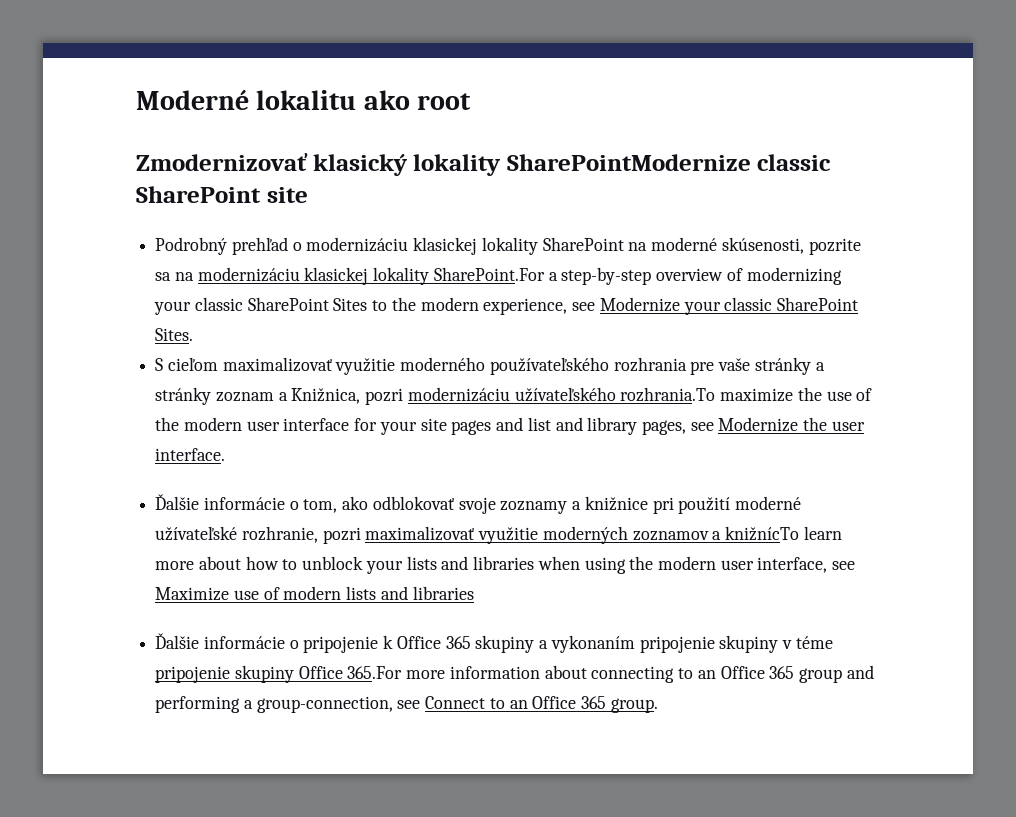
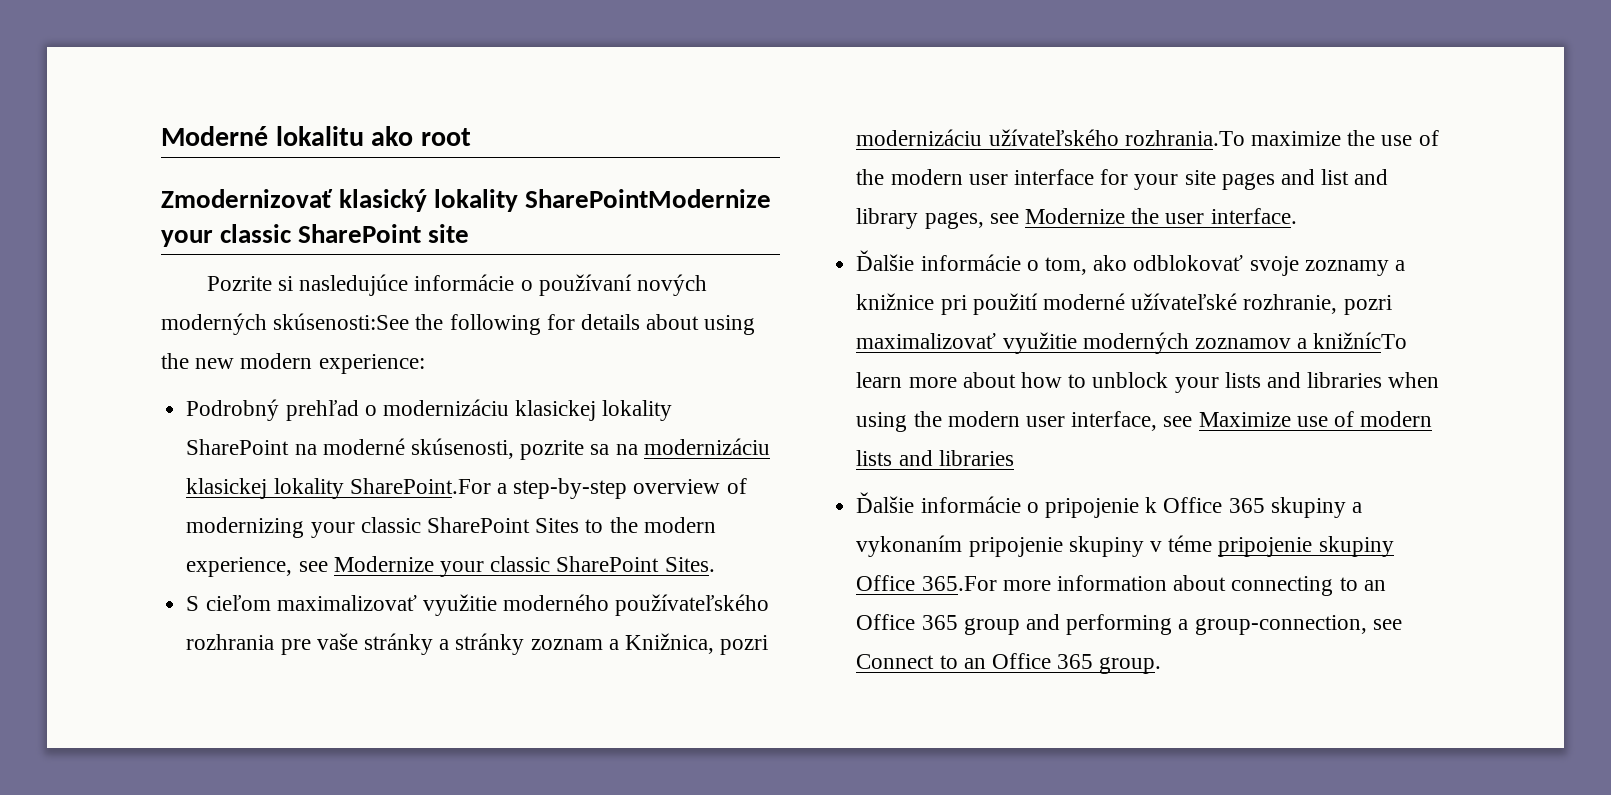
- Zmodernizovať klasický lokality SharePointModernize classic SharePoint site
+ Zmodernizovať klasický lokality SharePointModernize your classic SharePoint site
+ Pozrite si nasledujúce informácie o používaní nových moderných skúsenosti:See the following for details about using the new modern experience:

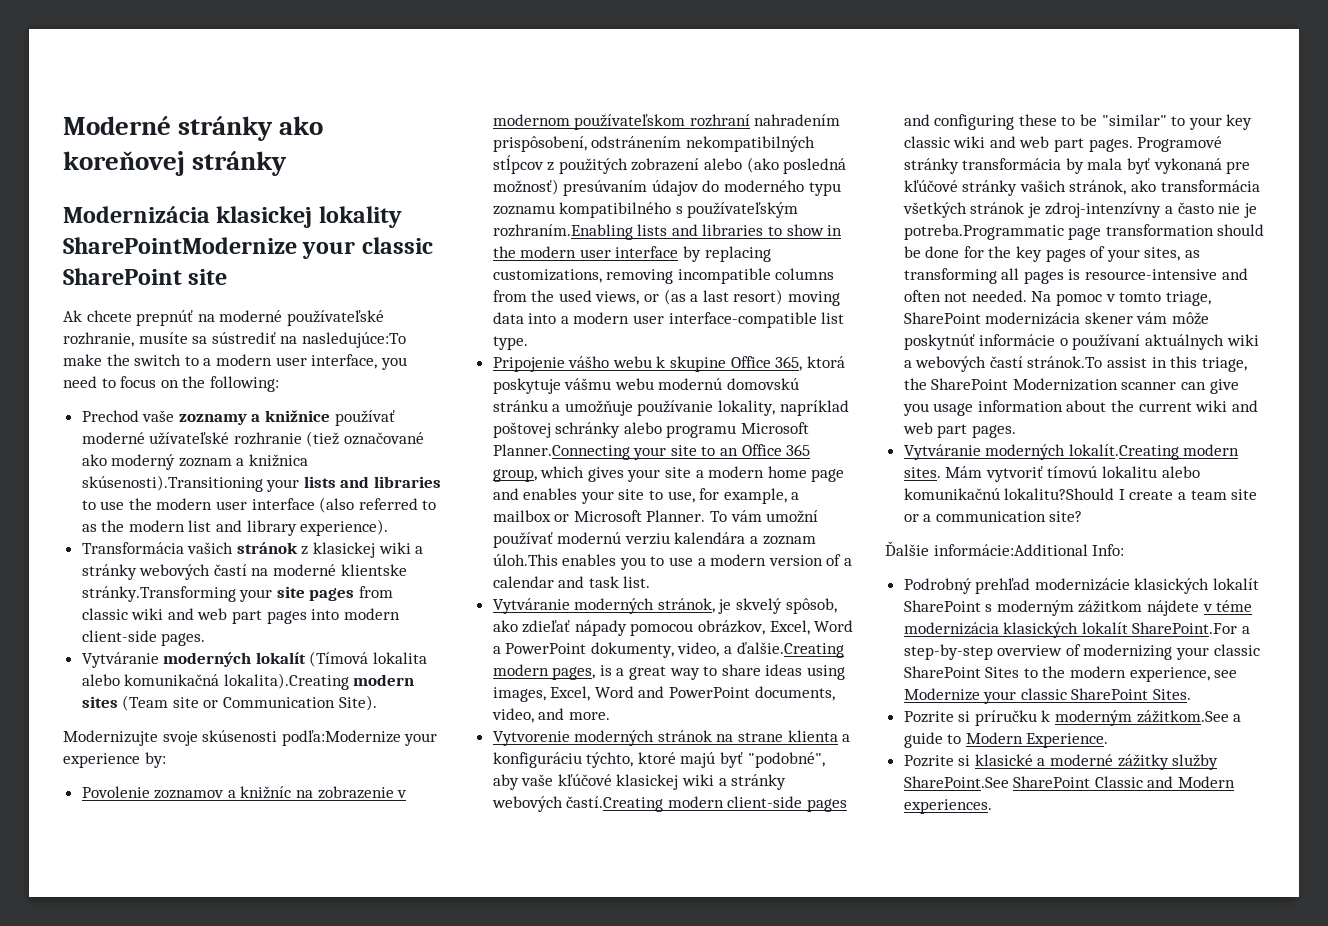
- Moderné lokalitu ako root
- Zmodernizovať klasický lokality SharePointModernize your classic SharePoint site
+ Moderné stránky ako koreňovej stránky
+ Modernizácia klasickej lokality SharePointModernize your classic SharePoint site
- Pozrite si nasledujúce informácie o používaní nových moderných skúsenosti:See the following for details about using the new modern experience:
- Podrobný prehľad o modernizáciu klasickej lokality SharePoint na moderné skúsenosti, pozrite sa na modernizáciu klasickej lokality SharePoint.For a step-by-step overview of modernizing your classic SharePoint Sites to the modern experience, see Modernize your classic SharePoint Sites.
+ Ak chcete prepnúť na moderné používateľské rozhranie, musíte sa sústrediť na nasledujúce:To make the switch to a modern user interface, you need to focus on the following:
+ Prechod vaše zoznamy a knižnice používať moderné užívateľské rozhranie (tiež označované ako moderný zoznam a knižnica skúsenosti).Transitioning your lists and libraries to use the modern user interface (also referred to as the modern list and library experience).
+ Transformácia vašich stránok z klasickej wiki a stránky webových častí na moderné klientske stránky.Transforming your site pages from classic wiki and web part pages into modern client-side pages.
+ Vytváranie moderných lokalít (Tímová lokalita alebo komunikačná lokalita).Creating modern sites (Team site or Communication Site).
+ Modernizujte svoje skúsenosti podľa:Modernize your experience by:
+ Povolenie zoznamov a knižníc na zobrazenie v modernom používateľskom rozhraní nahradením prispôsobení, odstránením nekompatibilných stĺpcov z použitých zobrazení alebo (ako posledná možnosť) presúvaním údajov do moderného typu zoznamu kompatibilného s používateľským rozhraním.Enabling lists and libraries to show in the modern user interface by replacing customizations, removing incompatible columns from the used views, or (as a last resort) moving data into a modern user interface-compatible list type.
+ Pripojenie vášho webu k skupine Office 365, ktorá poskytuje vášmu webu modernú domovskú stránku a umožňuje používanie lokality, napríklad poštovej schránky alebo programu Microsoft Planner.Connecting your site to an Office 365 group, which gives your site a modern home page and enables your site to use, for example, a mailbox or Microsoft Planner. To vám umožní používať modernú verziu kalendára a zoznam úloh.This enables you to use a modern version of a calendar and task list.
+ Vytváranie moderných stránok, je skvelý spôsob, ako zdieľať nápady pomocou obrázkov, Excel, Word a PowerPoint dokumenty, video, a ďalšie.Creating modern pages, is a great way to share ideas using images, Excel, Word and PowerPoint documents, video, and more.
+ Vytvorenie moderných stránok na strane klienta a konfiguráciu týchto, ktoré majú byť "podobné", aby vaše kľúčové klasickej wiki a stránky webových častí.Creating modern client-side pages and configuring these to be "similar" to your key classic wiki and web part pages. Programové stránky transformácia by mala byť vykonaná pre kľúčové stránky vašich stránok, ako transformácia všetkých stránok je zdroj-intenzívny a často nie je potreba.Programmatic page transformation should be done for the key pages of your sites, as transforming all pages is resource-intensive and often not needed. Na pomoc v tomto triage, SharePoint modernizácia skener vám môže poskytnúť informácie o používaní aktuálnych wiki a webových častí stránok.To assist in this triage, the SharePoint Modernization scanner can give you usage information about the current wiki and web part pages.
+ Vytváranie moderných lokalít.Creating modern sites. Mám vytvoriť tímovú lokalitu alebo komunikačnú lokalitu?Should I create a team site or a communication site?
+ Ďalšie informácie:Additional Info:
+ Podrobný prehľad modernizácie klasických lokalít SharePoint s moderným zážitkom nájdete v téme modernizácia klasických lokalít SharePoint.For a step-by-step overview of modernizing your classic SharePoint Sites to the modern experience, see Modernize your classic SharePoint Sites.
- S cieľom maximalizovať využitie moderného používateľského rozhrania pre vaše stránky a stránky zoznam a Knižnica, pozri modernizáciu užívateľského rozhrania.To maximize the use of the modern user interface for your site pages and list and library pages, see Modernize the user interface.
- Ďalšie informácie o tom, ako odblokovať svoje zoznamy a knižnice pri použití moderné užívateľské rozhranie, pozri maximalizovať využitie moderných zoznamov a knižnícTo learn more about how to unblock your lists and libraries when using the modern user interface, see Maximize use of modern lists and libraries
- Ďalšie informácie o pripojenie k Office 365 skupiny a vykonaním pripojenie skupiny v téme pripojenie skupiny Office 365.For more information about connecting to an Office 365 group and performing a group-connection, see Connect to an Office 365 group.
+ Pozrite si príručku k moderným zážitkom.See a guide to Modern Experience.
+ Pozrite si klasické a moderné zážitky služby SharePoint.See SharePoint Classic and Modern experiences.

